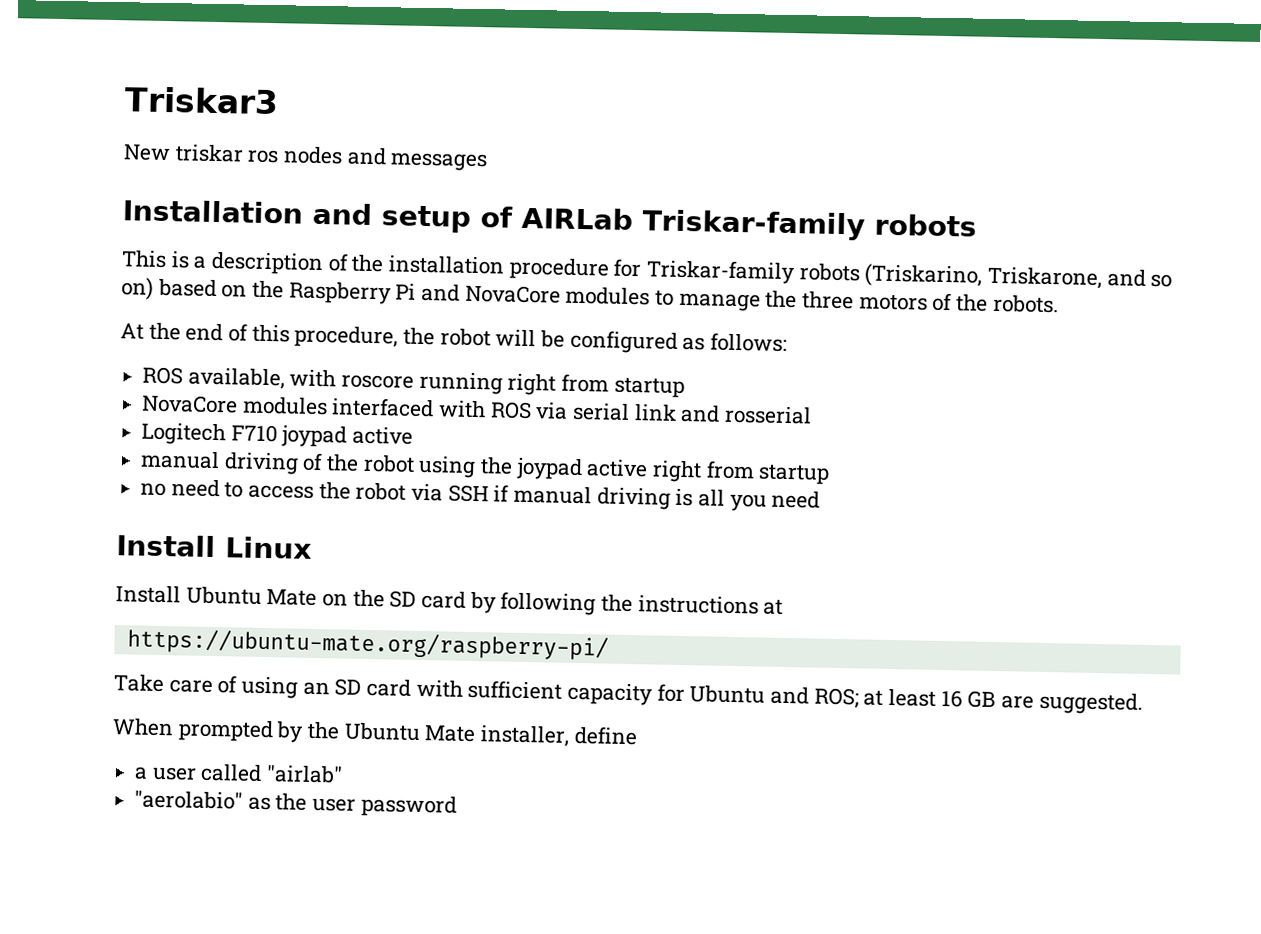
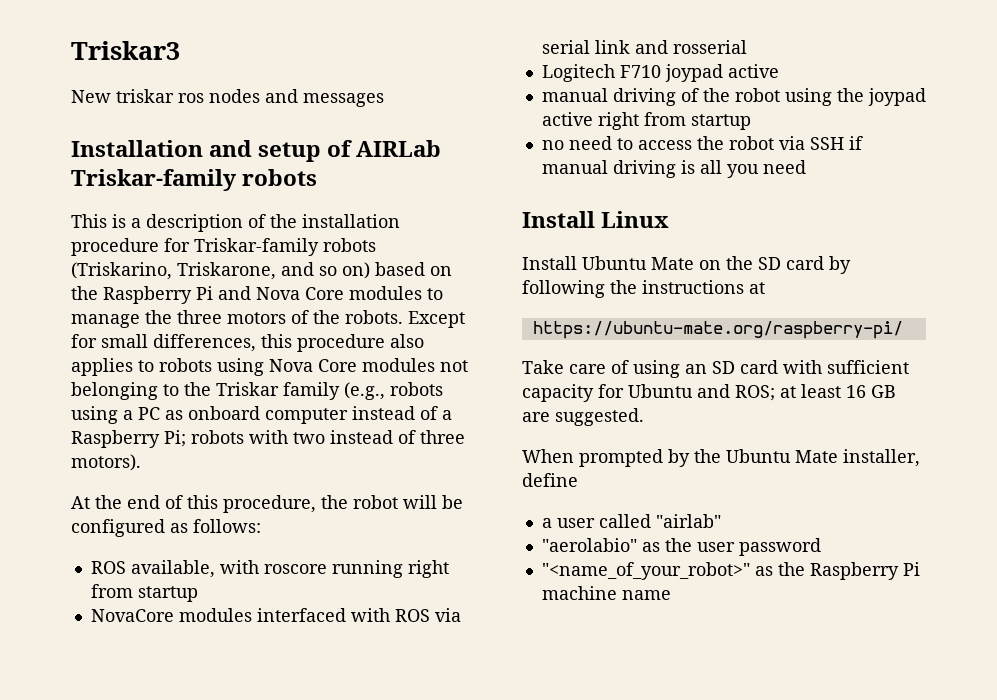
- This is a description of the installation procedure for Triskar-family robots (Triskarino, Triskarone, and so on) based on the Raspberry Pi and NovaCore modules to manage the three motors of the robots.
+ This is a description of the installation procedure for Triskar-family robots (Triskarino, Triskarone, and so on) based on the Raspberry Pi and Nova Core modules to manage the three motors of the robots. Except for small differences, this procedure also applies to robots using Nova Core modules not belonging to the Triskar family (e.g., robots using a PC as onboard computer instead of a Raspberry Pi; robots with two instead of three motors).
+ "<name_of_your_robot>" as the Raspberry Pi machine name

